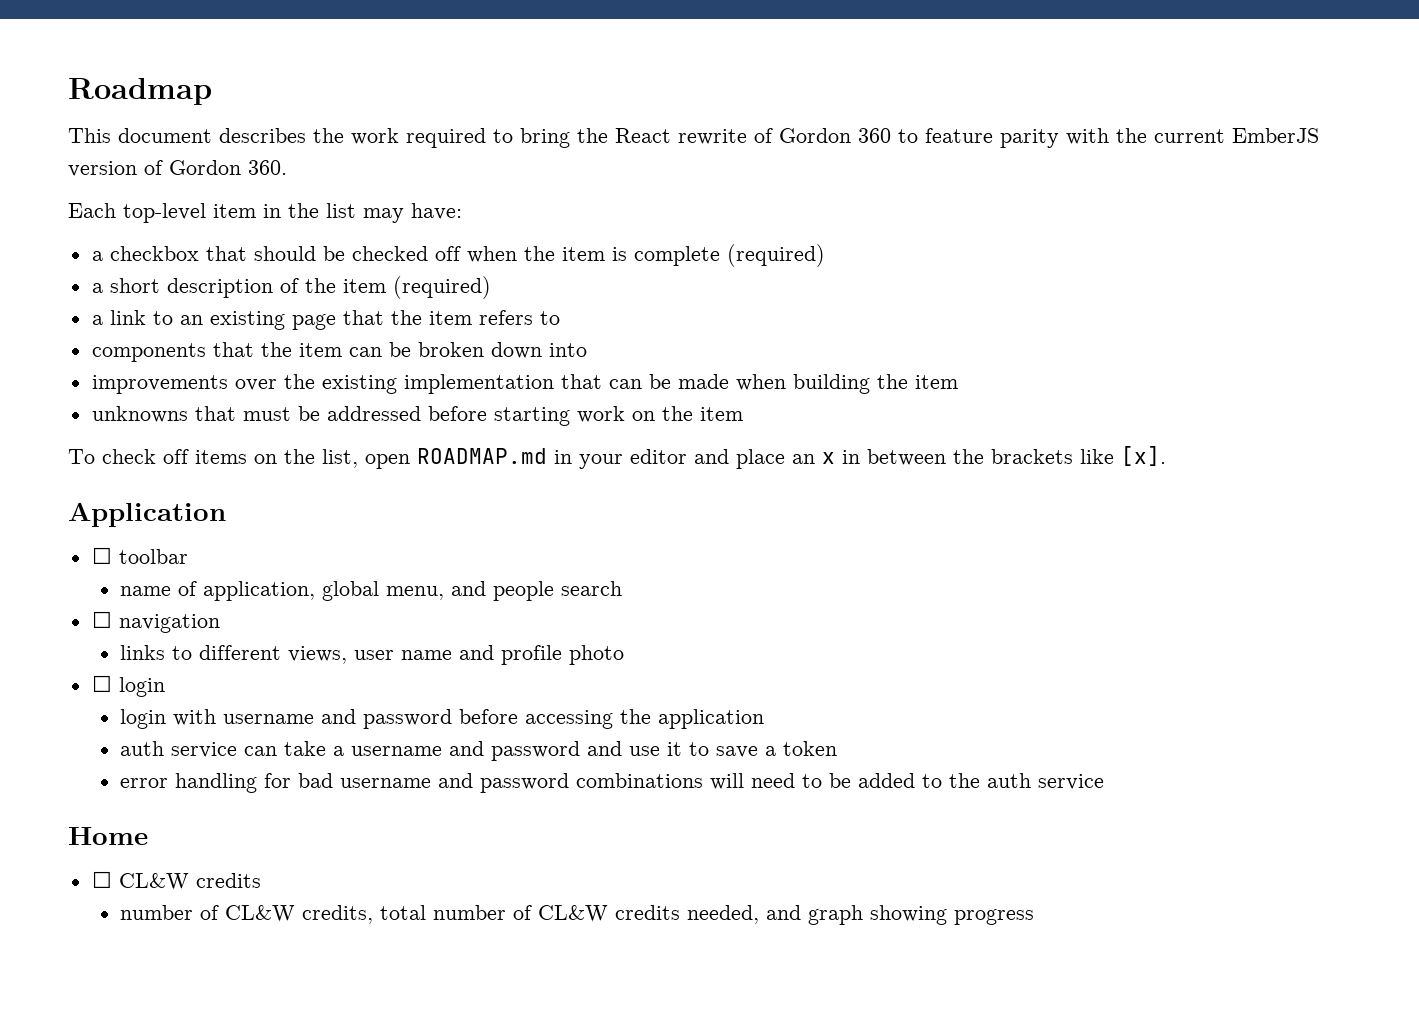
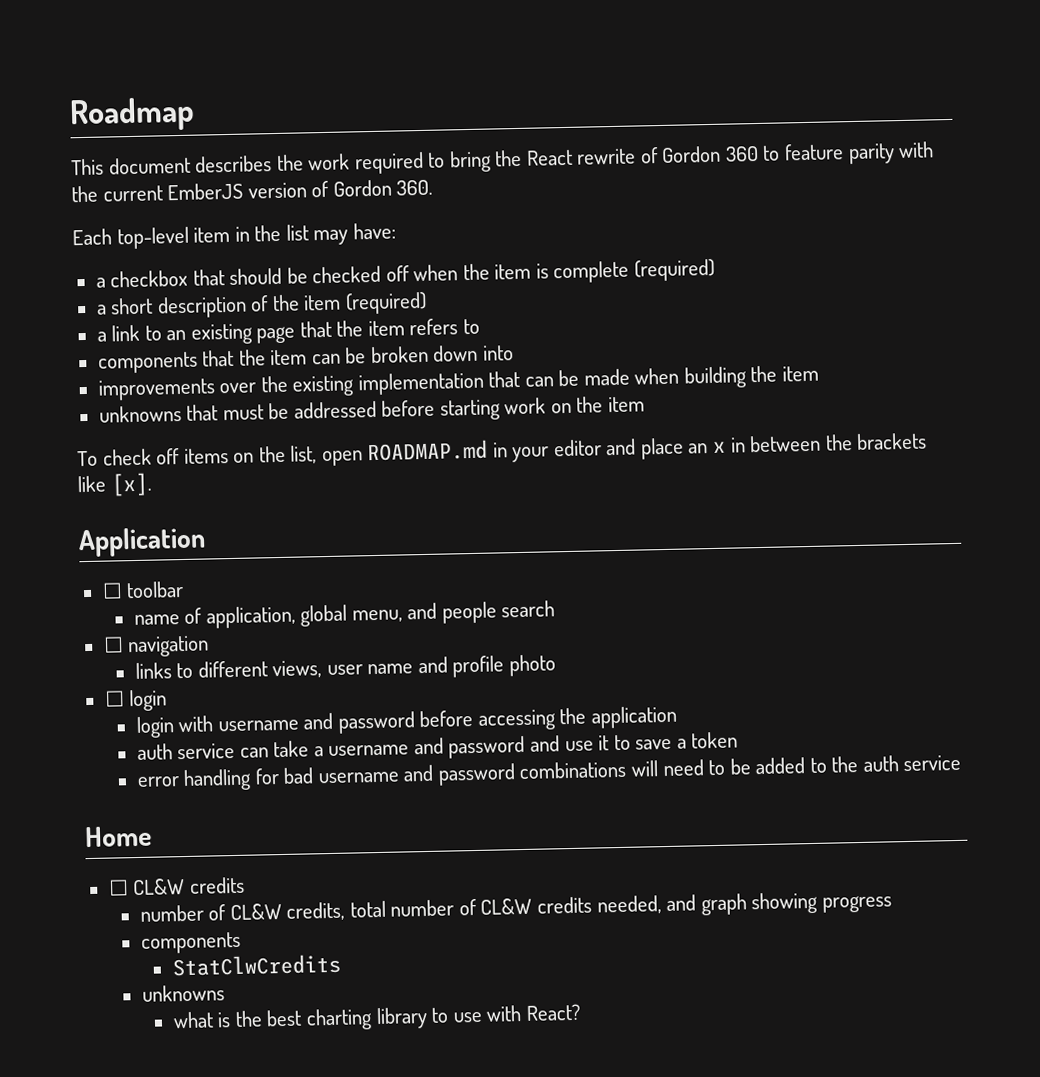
  number of CL&W credits, total number of CL&W credits needed, and graph showing progress
+ components
+ StatClwCredits
+ unknowns
+ what is the best charting library to use with React?

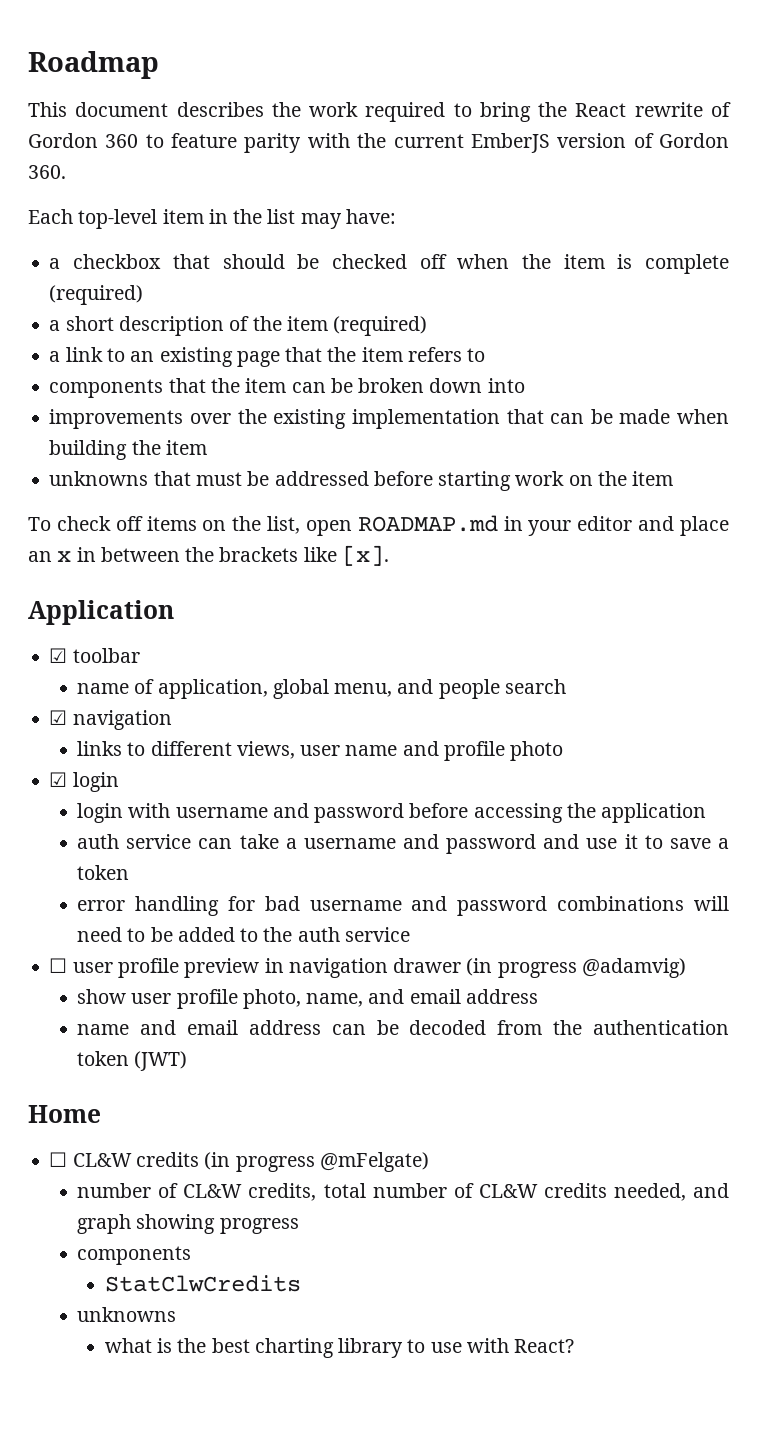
- ☐ toolbar
+ ☑ toolbar
- ☐ navigation
+ ☑ navigation
- ☐ login
+ ☑ login
+ ☐ user profile preview in navigation drawer (in progress @adamvig)
+ show user profile photo, name, and email address
+ name and email address can be decoded from the authentication token (JWT)
- ☐ CL&W credits
+ ☐ CL&W credits (in progress @mFelgate)

